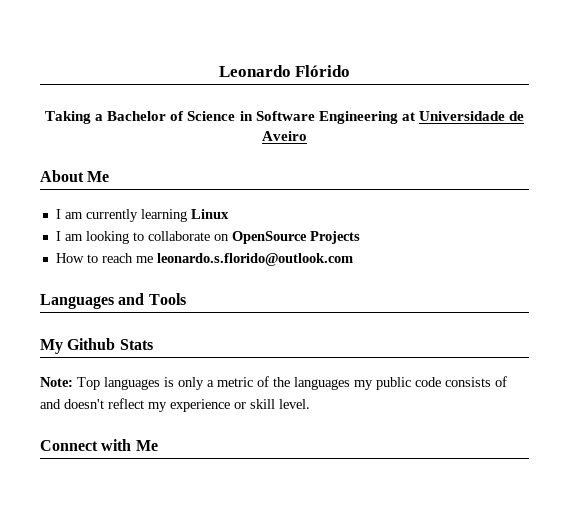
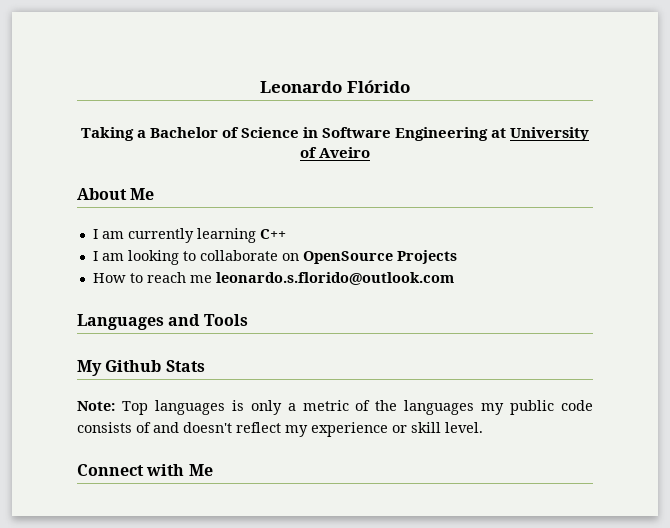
- Taking a Bachelor of Science in Software Engineering at Universidade de Aveiro
+ Taking a Bachelor of Science in Software Engineering at University of Aveiro
- I am currently learning Linux
+ I am currently learning C++

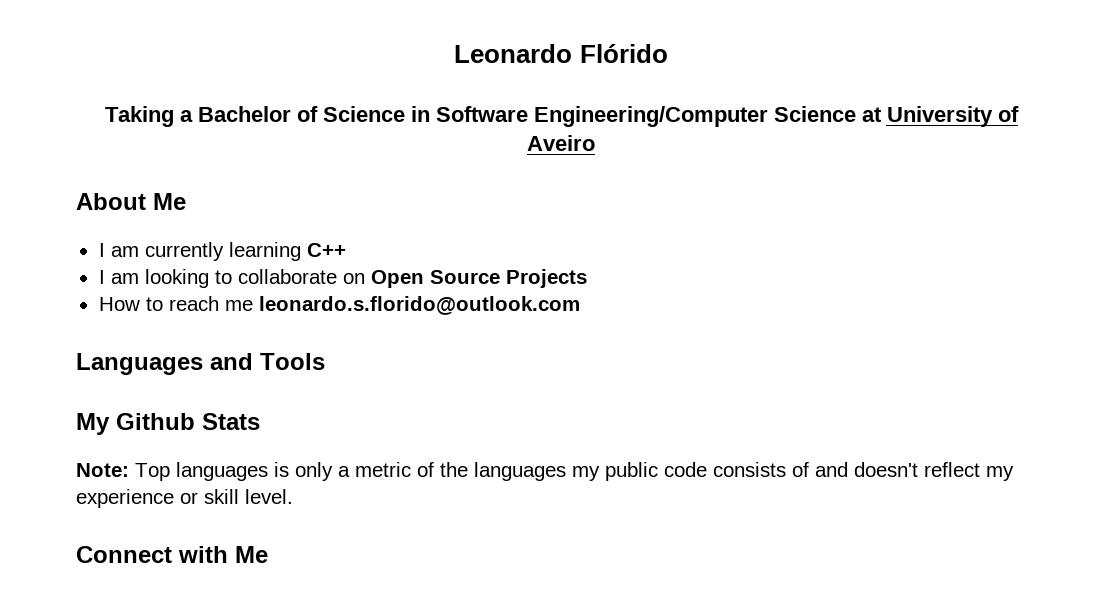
- Taking a Bachelor of Science in Software Engineering at University of Aveiro
+ Taking a Bachelor of Science in Software Engineering/Computer Science at University of Aveiro
- I am looking to collaborate on OpenSource Projects
+ I am looking to collaborate on Open Source Projects

